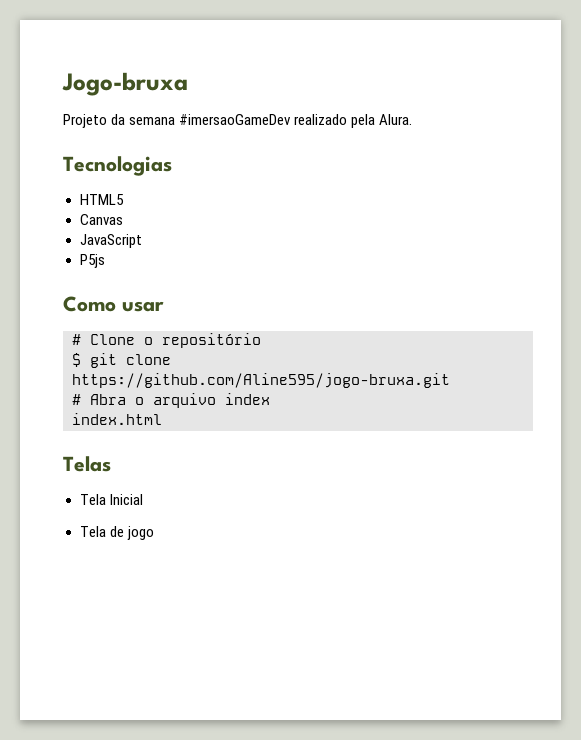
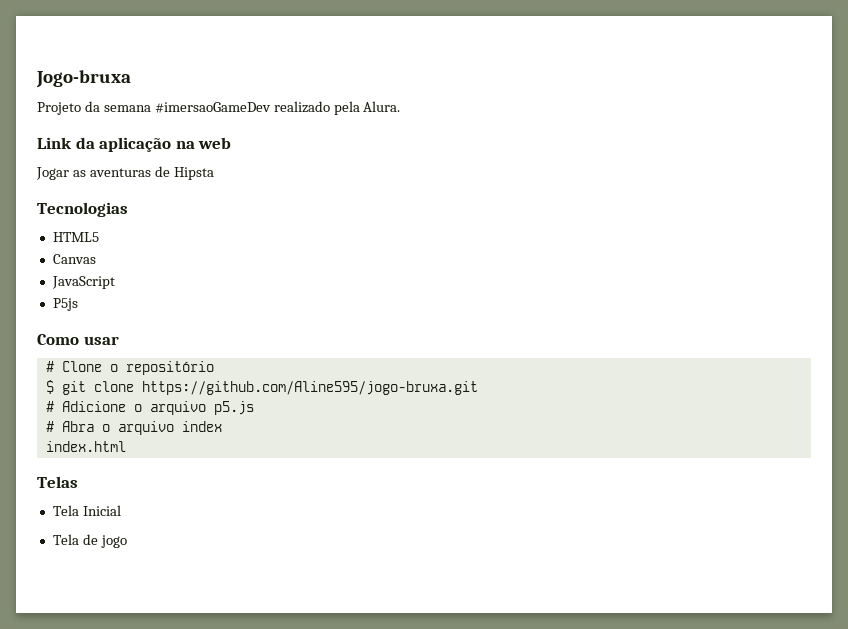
+ Link da aplicação na web
+ Jogar as aventuras de Hipsta
+ # Adicione o arquivo p5.js

